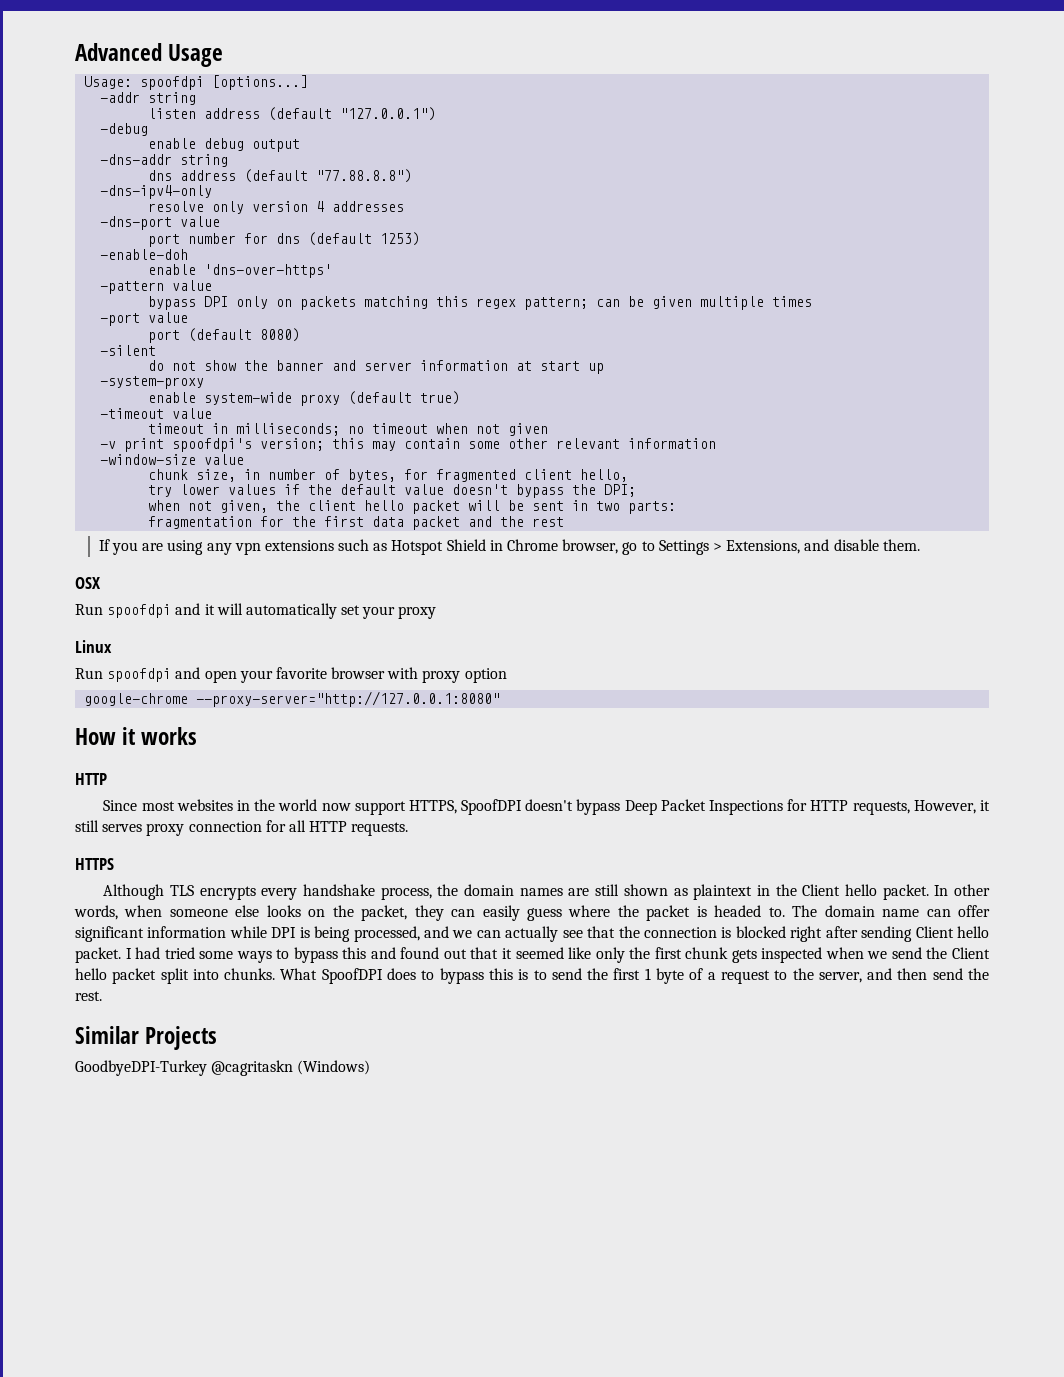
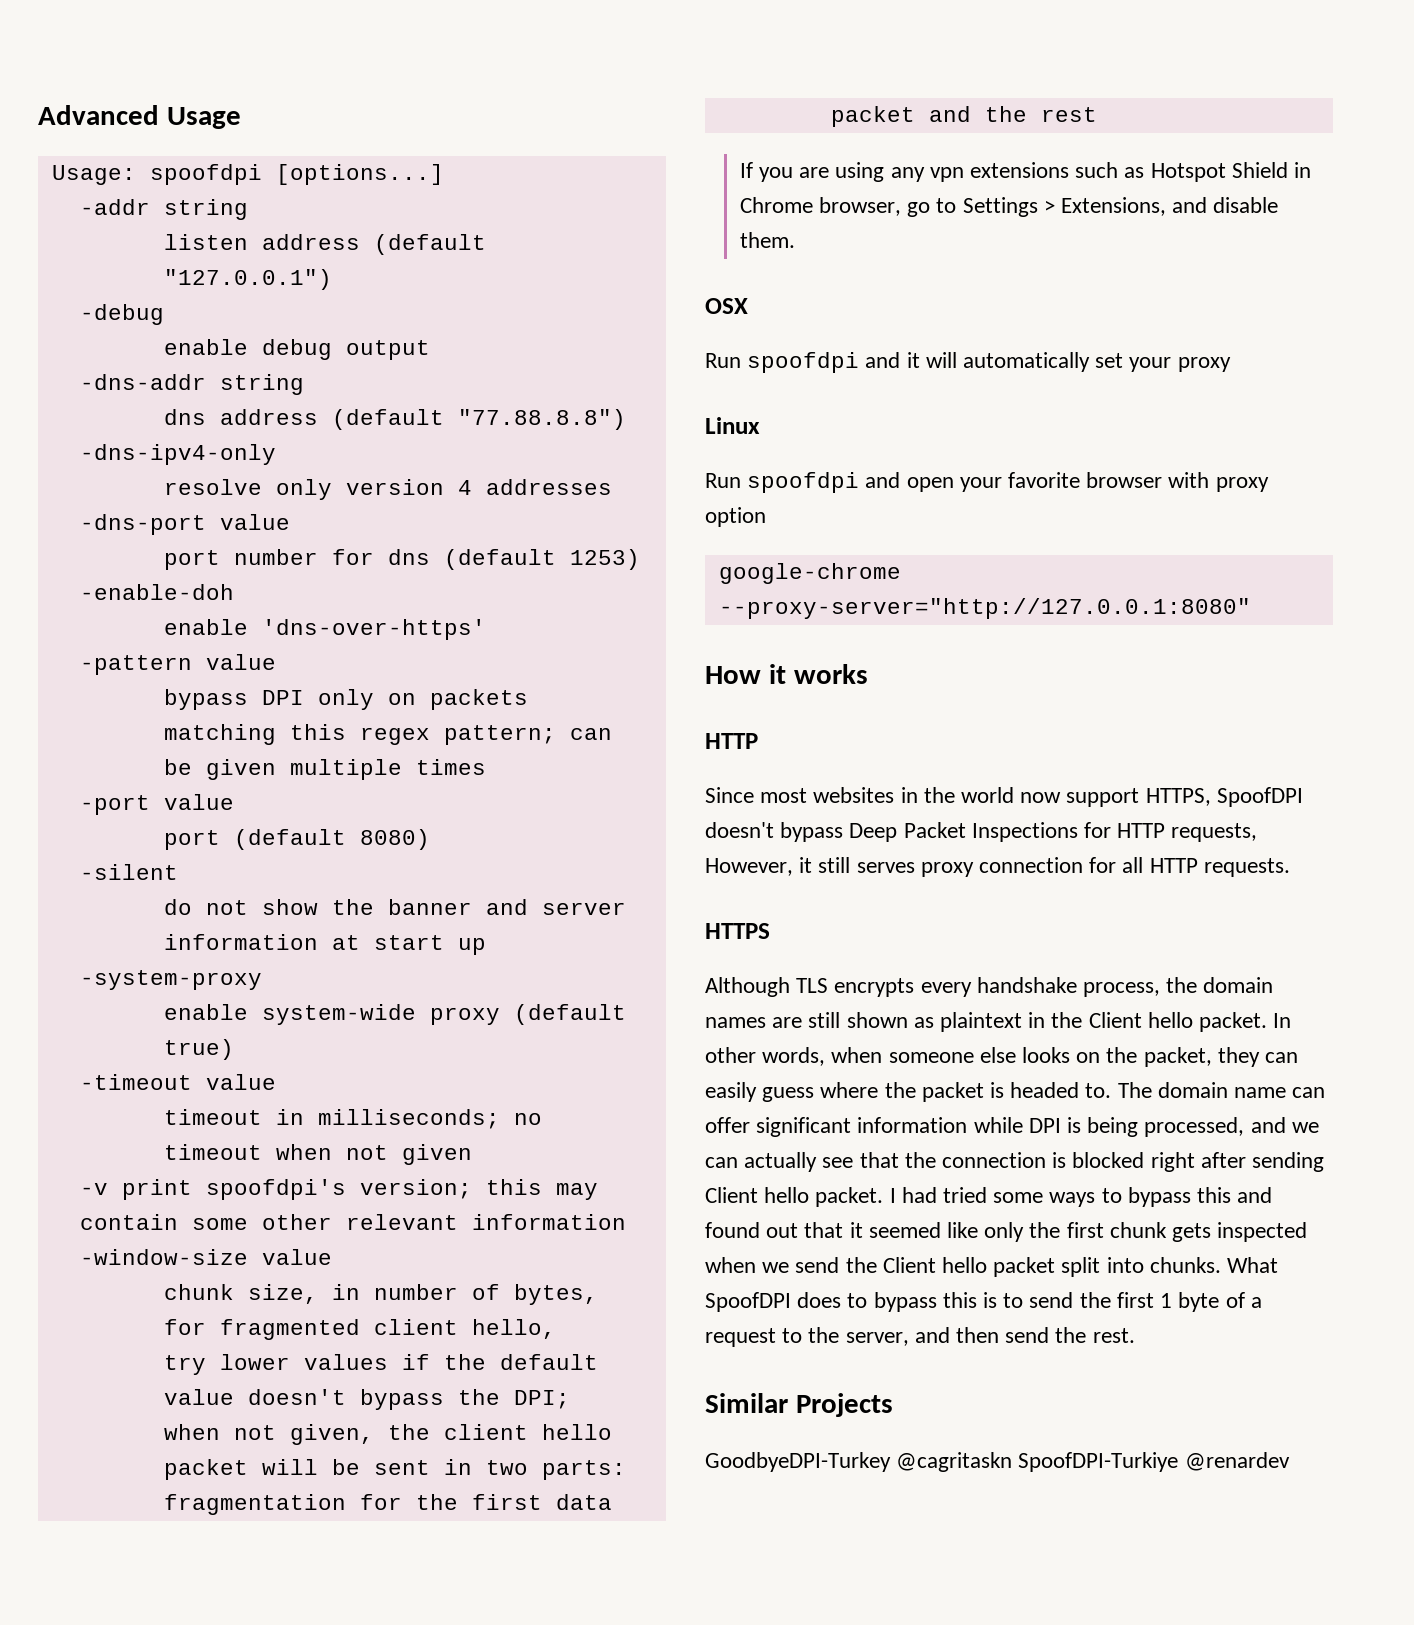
- GoodbyeDPI-Turkey @cagritaskn (Windows)
+ GoodbyeDPI-Turkey @cagritaskn SpoofDPI-Turkiye @renardev

